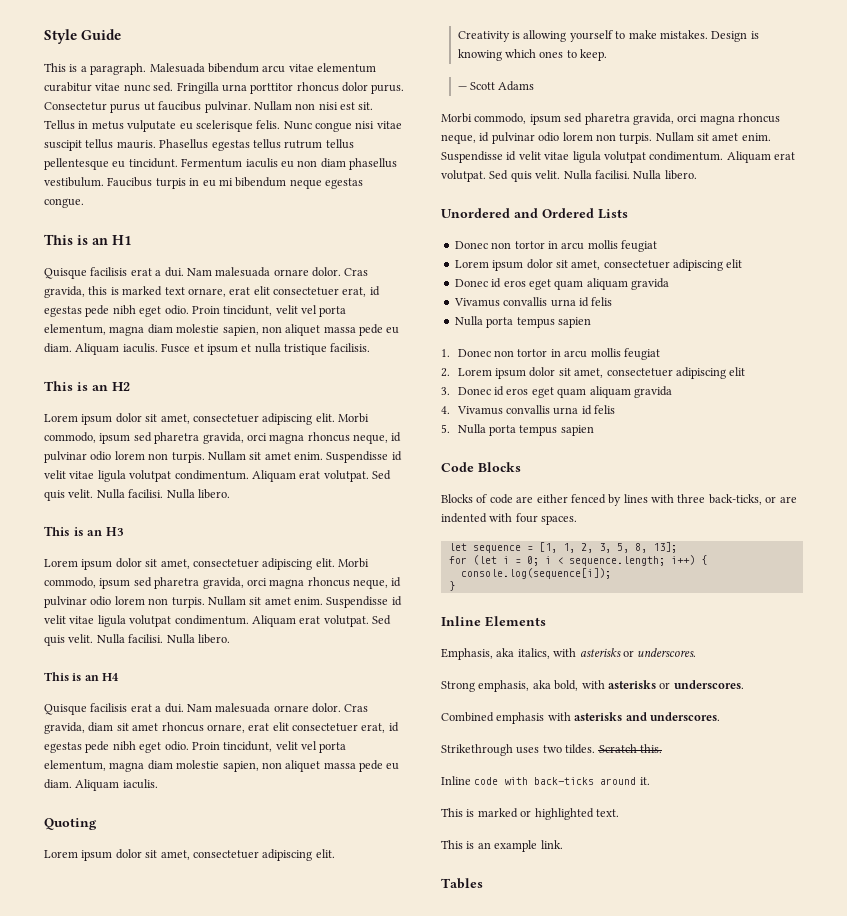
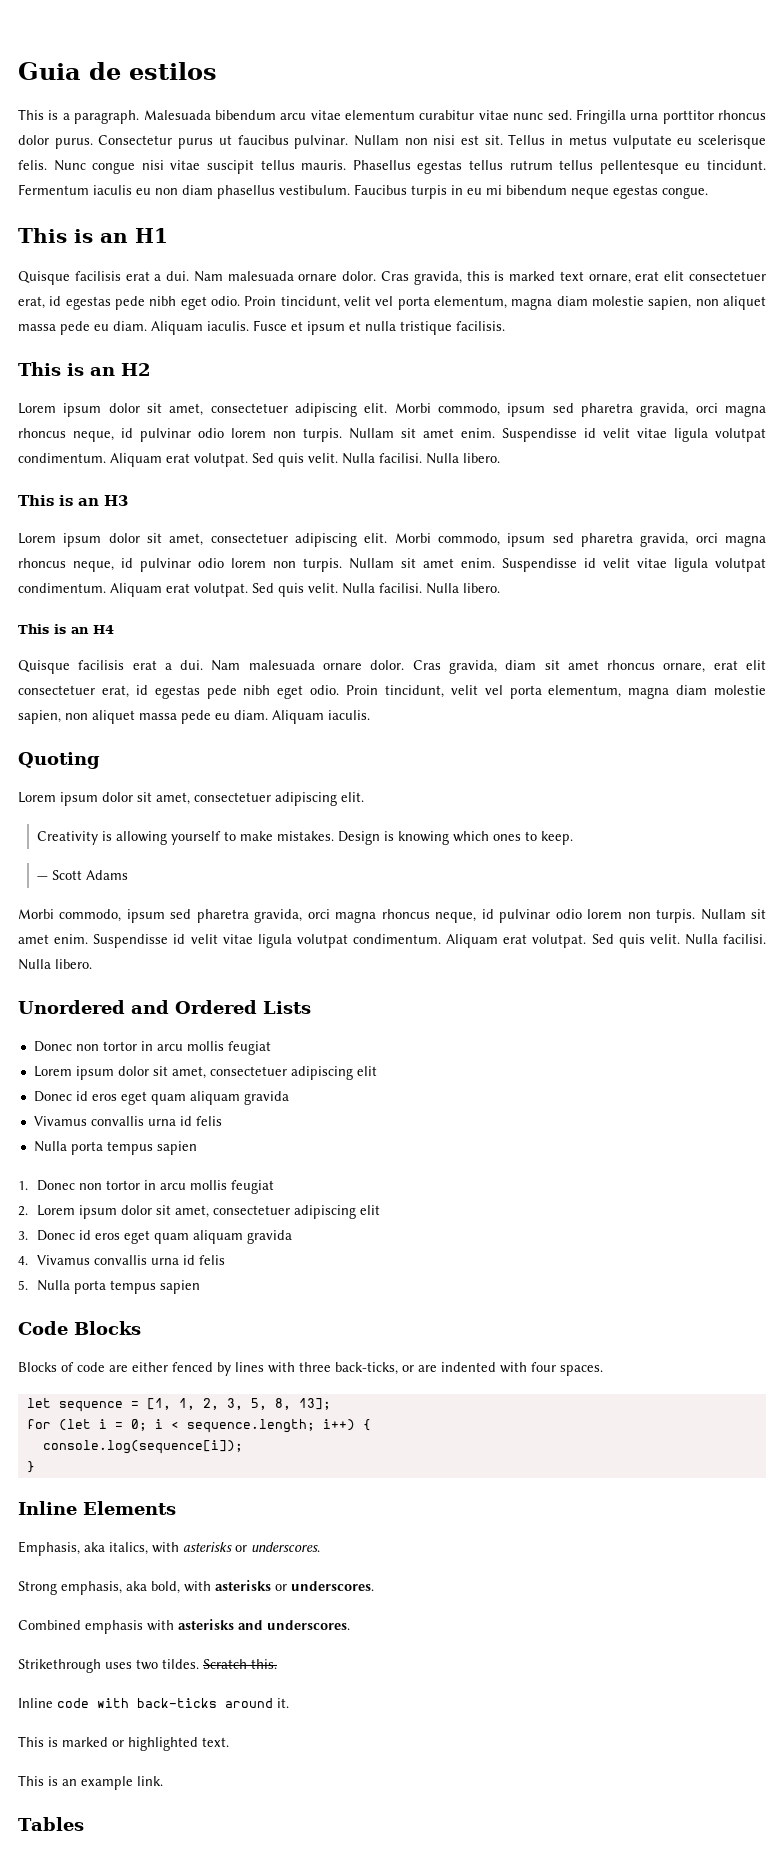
- Style Guide
+ Guia de estilos

